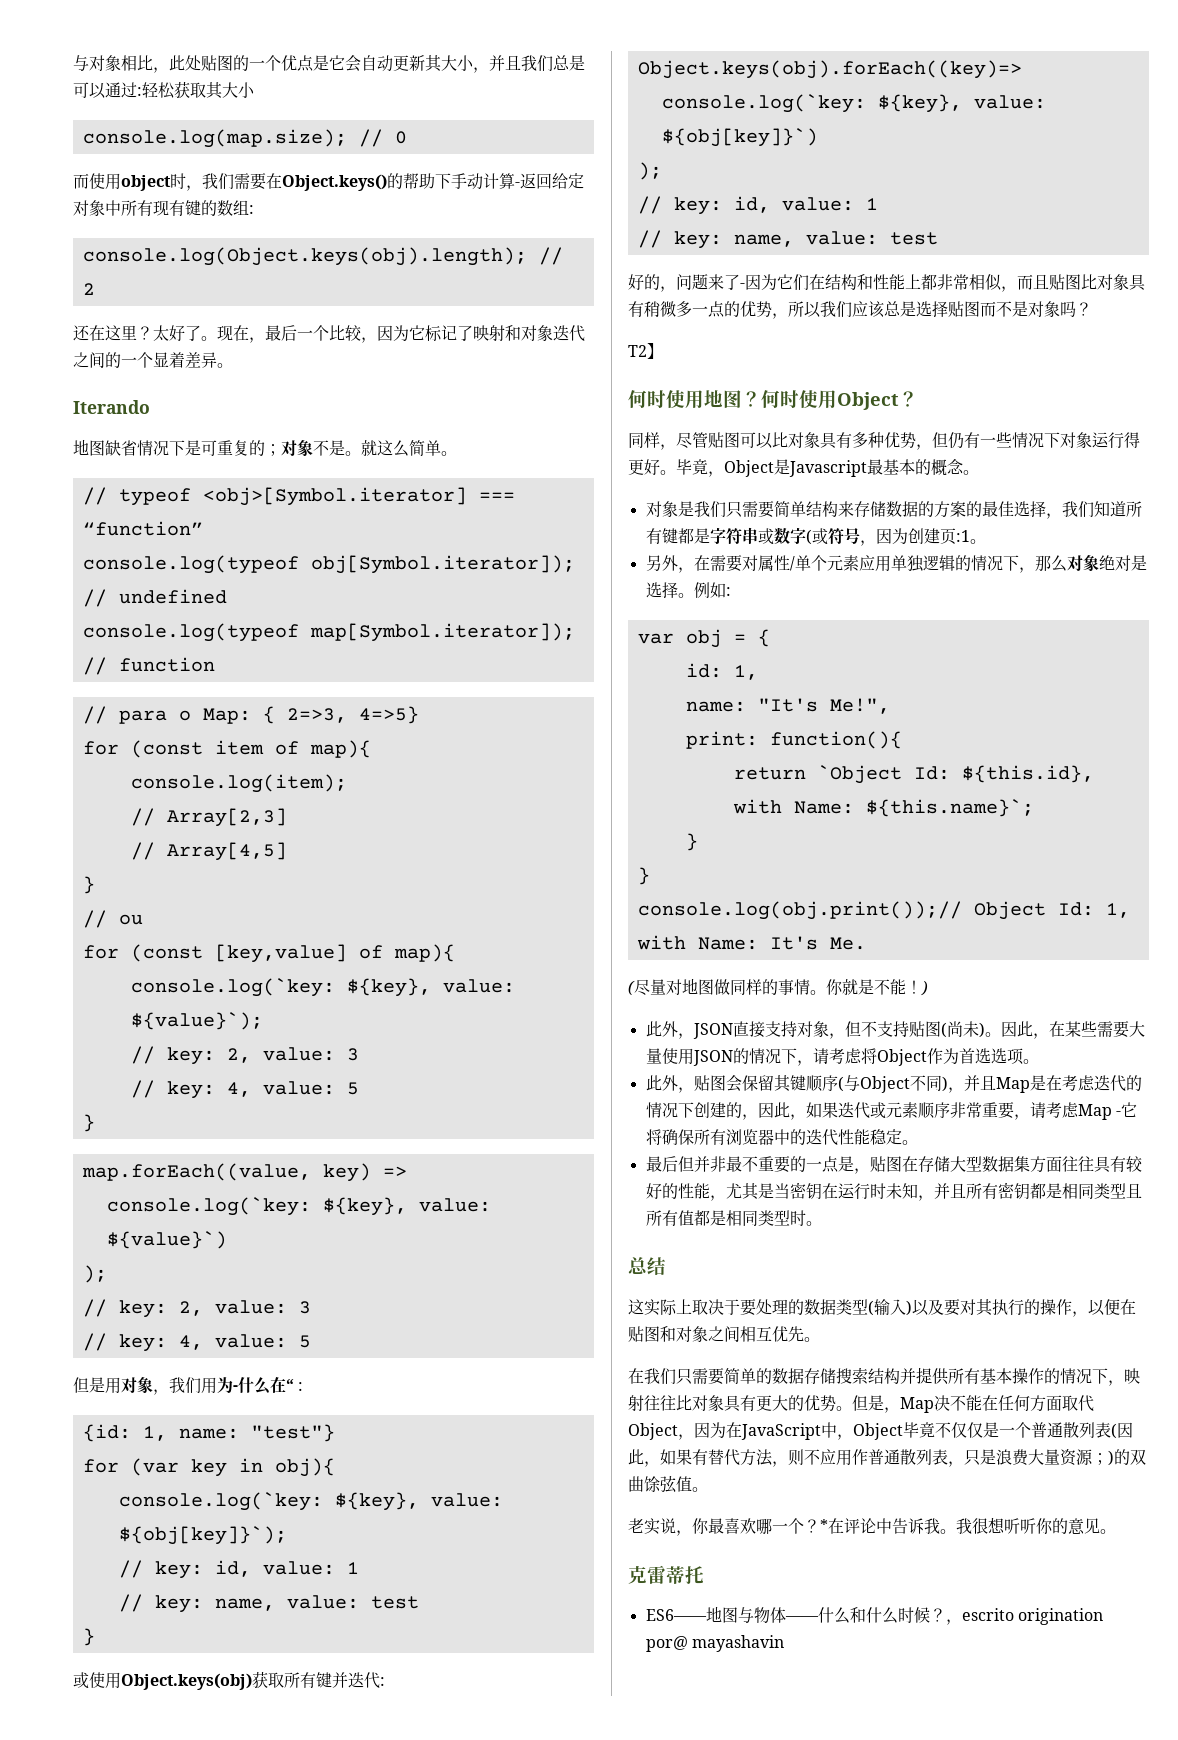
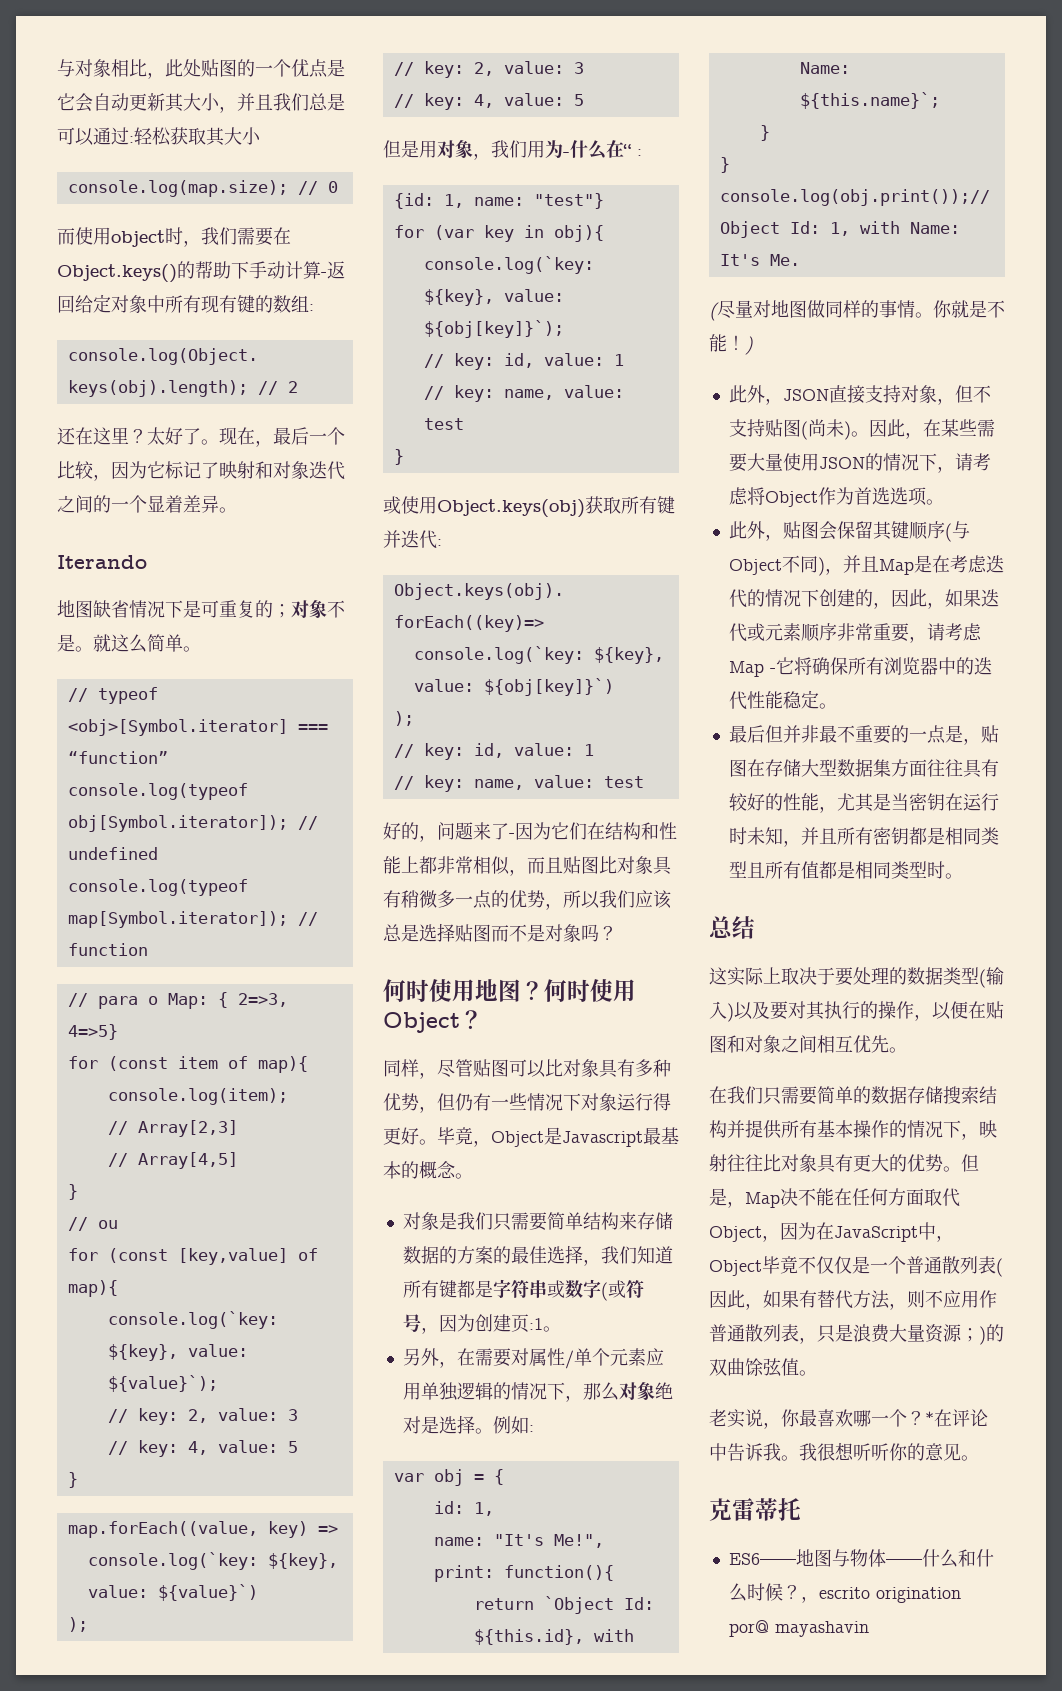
- T2】

